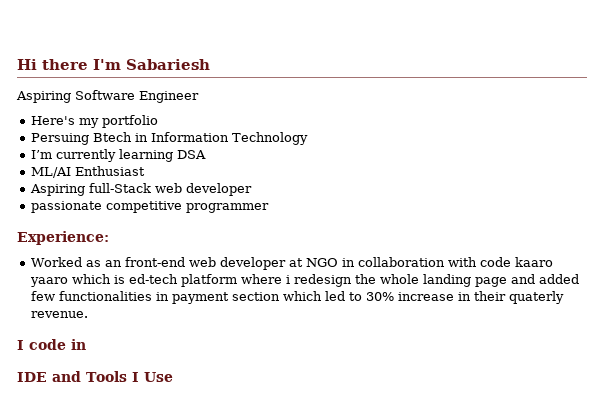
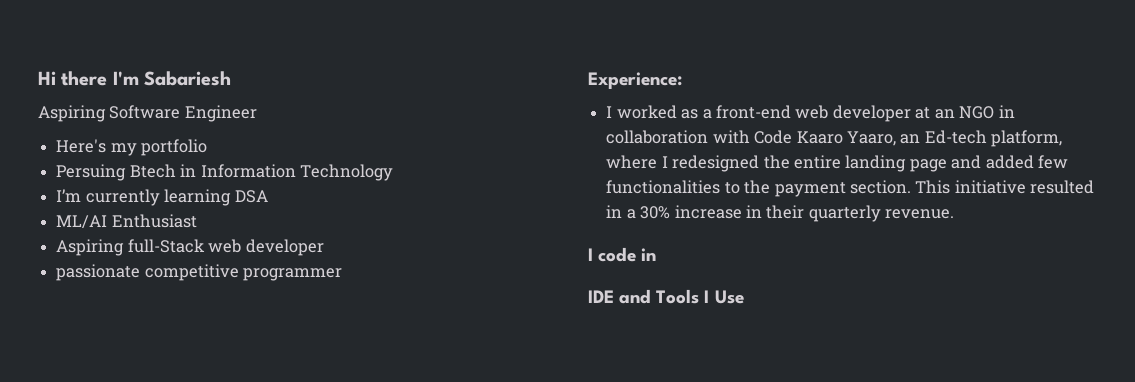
- Worked as an front-end web developer at NGO in collaboration with code kaaro yaaro which is ed-tech platform where i redesign the whole landing page and added few functionalities in payment section which led to 30% increase in their quaterly revenue.
+ I worked as a front-end web developer at an NGO in collaboration with Code Kaaro Yaaro, an Ed-tech platform, where I redesigned the entire landing page and added few functionalities to the payment section. This initiative resulted in a 30% increase in their quarterly revenue.

